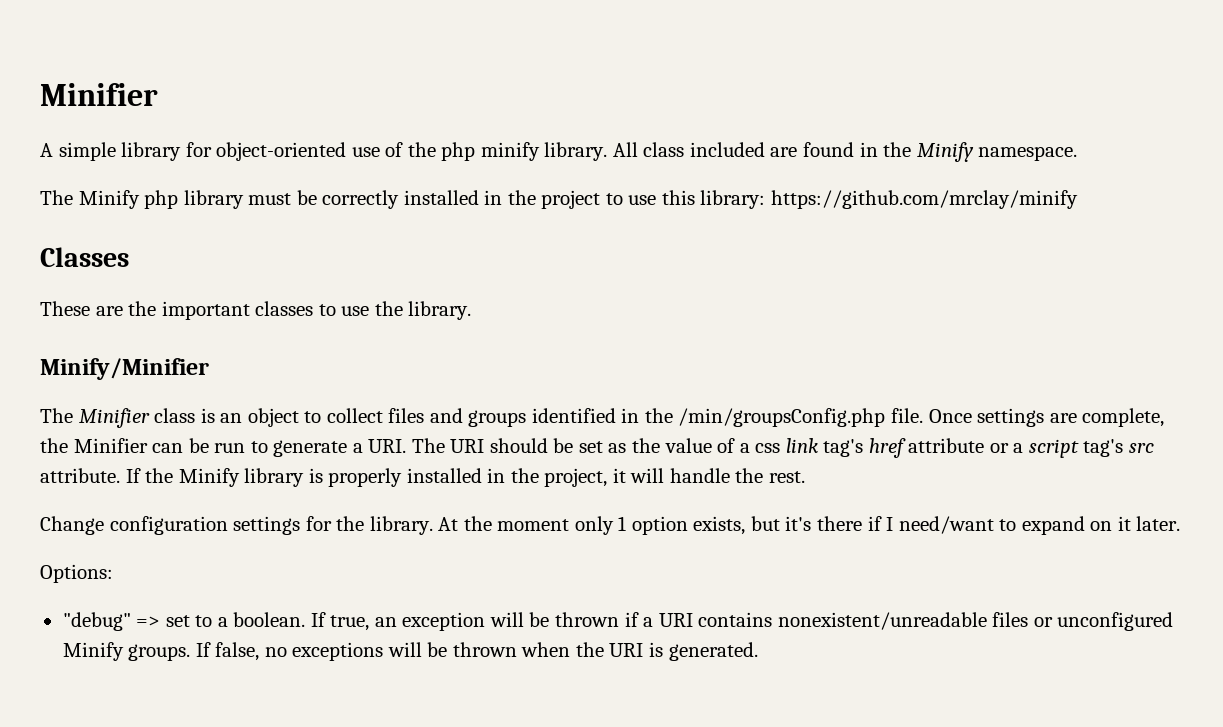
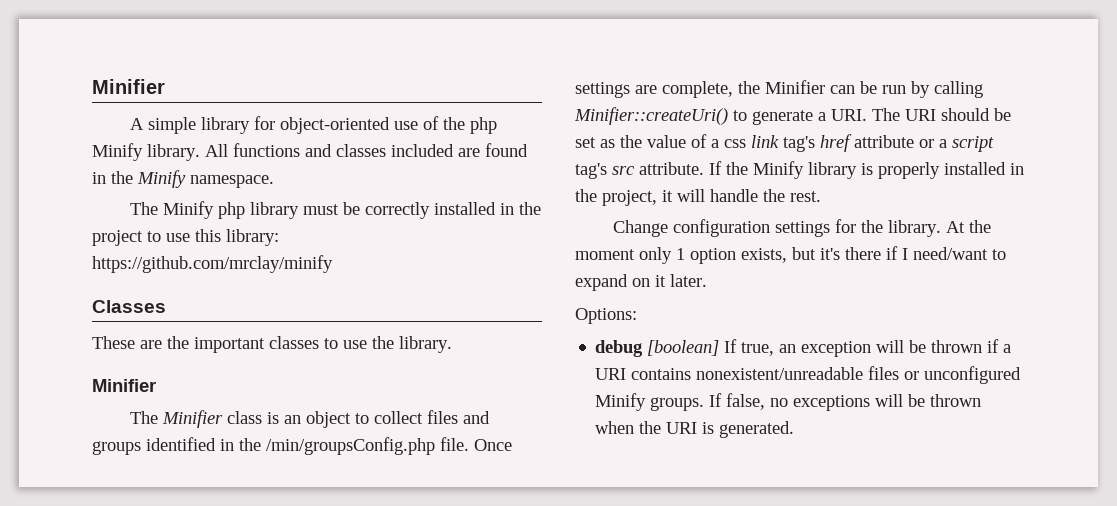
- A simple library for object-oriented use of the php minify library.
+ A simple library for object-oriented use of the php Minify library.
- All class included are found in the Minify namespace.
+ All functions and classes included are found in the Minify namespace.
- The Minify php library must be correctly installed in the project to use this library: https://github.com/mrclay/minify
+ The Minify php library must be correctly installed in the project to use this library:
+ https://github.com/mrclay/minify
  These are the important classes to use the library.
- Minify/Minifier
+ Minifier
- Once settings are complete, the Minifier can be run to generate a URI. The URI should be set as the value of a css link tag's href attribute or a script tag's src attribute.
+ Once settings are complete, the Minifier can be run by calling Minifier::createUri() to generate a URI. The URI should be set as the value of a css link tag's href attribute or a script tag's src attribute.
- "debug" => set to a boolean. If true, an exception will be thrown if a URI contains nonexistent/unreadable files or unconfigured Minify groups.
+ debug [boolean] If true, an exception will be thrown if a URI contains nonexistent/unreadable files or unconfigured Minify groups.

